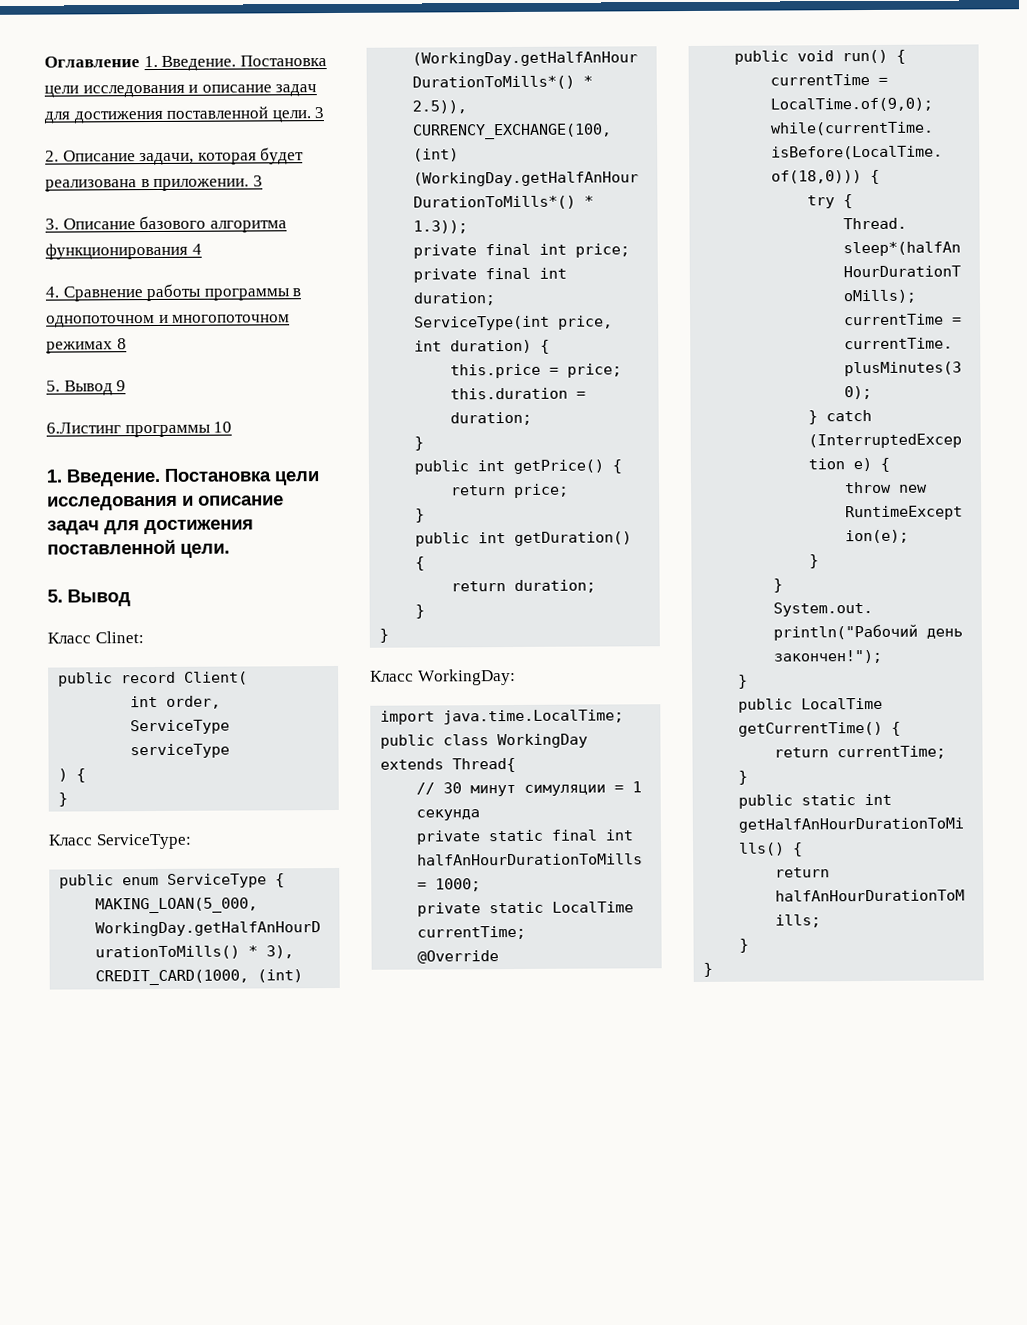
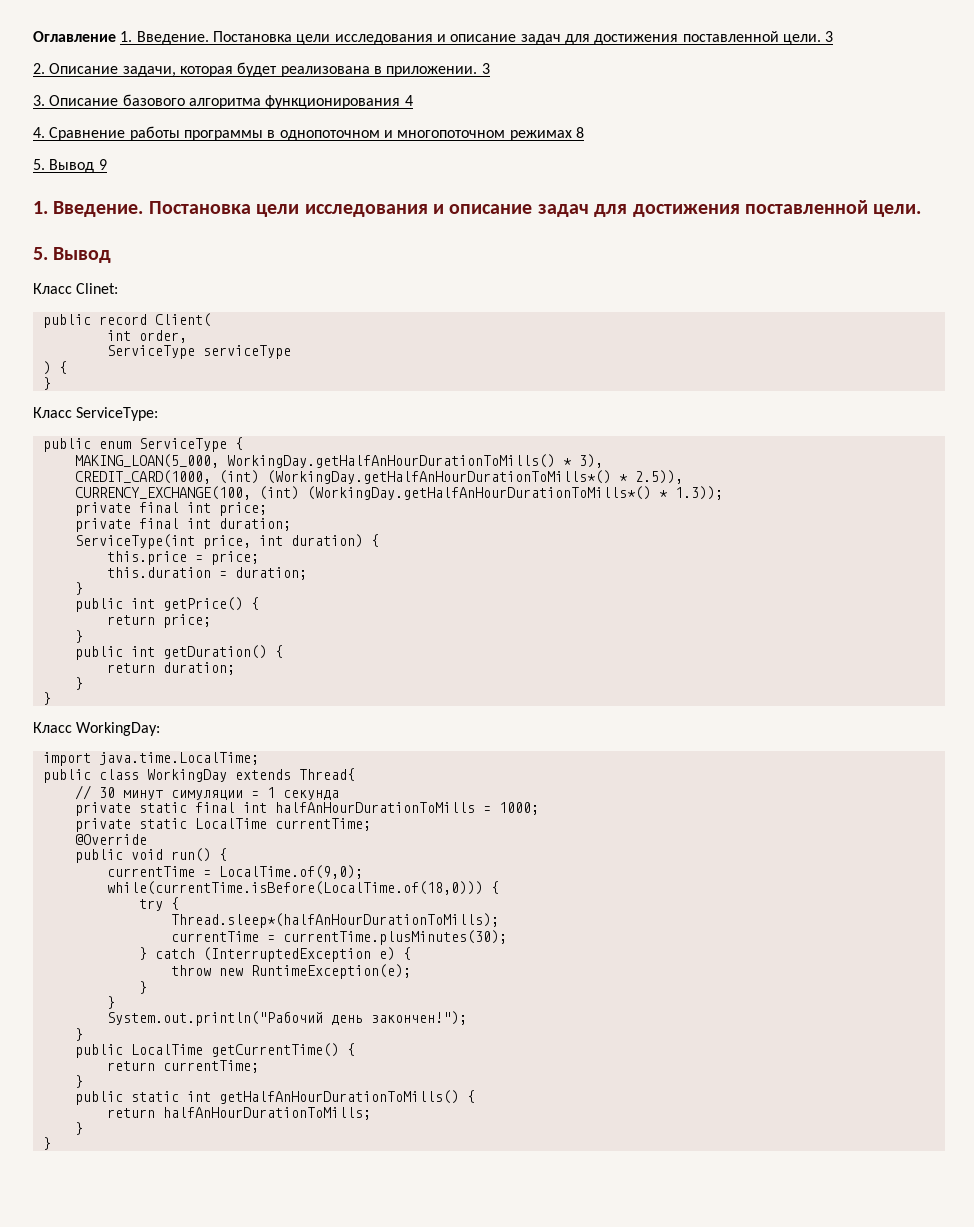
- 6.Листинг программы 10

